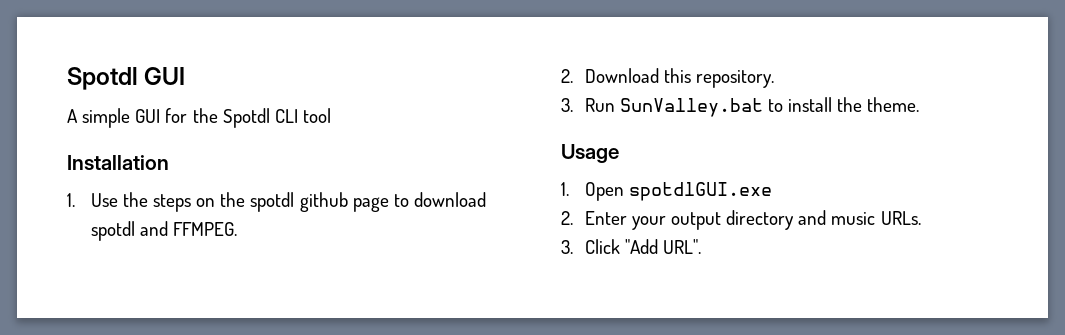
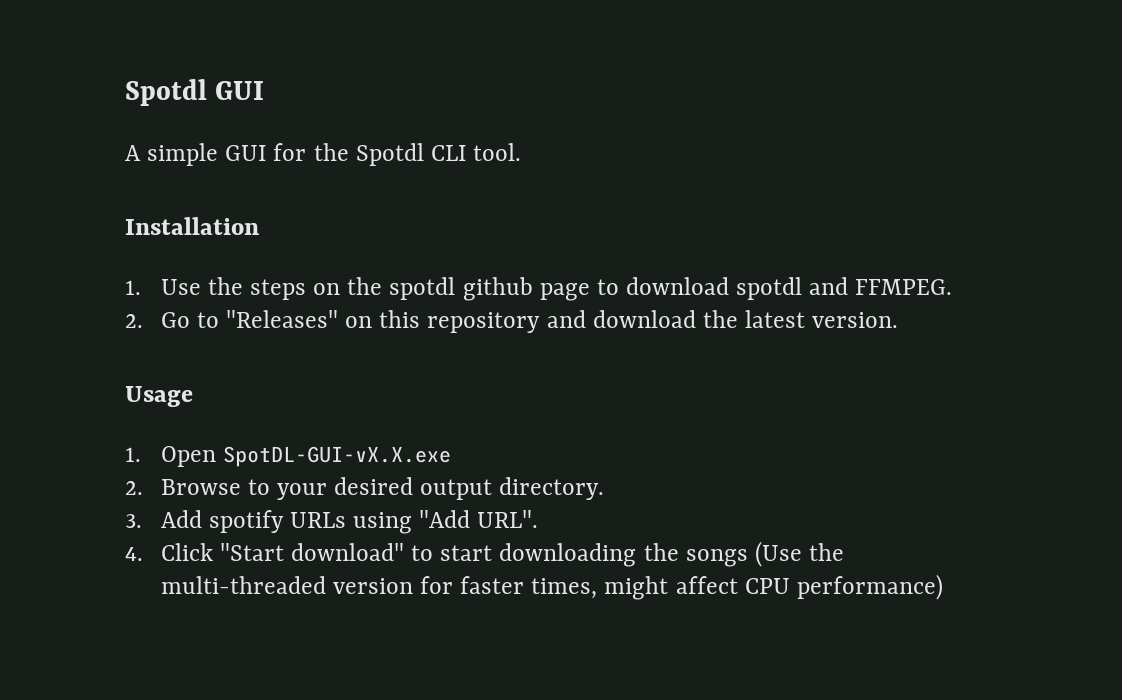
- A simple GUI for the Spotdl CLI tool
+ A simple GUI for the Spotdl CLI tool.
- 2. Download this repository.
- 3. Run SunValley.bat to install the theme.
+ 2. Go to "Releases" on this repository and download the latest version.
- 1. Open spotdlGUI.exe
- 2. Enter your output directory and music URLs.
- 3. Click "Add URL".
+ 1. Open SpotDL-GUI-vX.X.exe
+ 2. Browse to your desired output directory.
+ 3. Add spotify URLs using "Add URL".
+ 4. Click "Start download" to start downloading the songs (Use the multi-threaded version for faster times, might affect CPU performance)

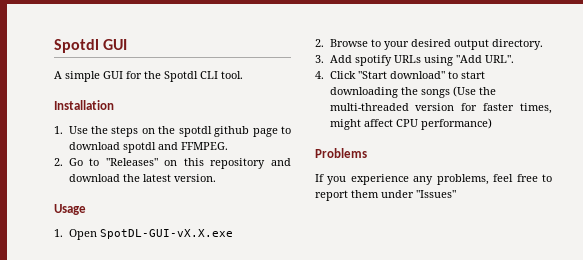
+ Problems
+ If you experience any problems, feel free to report them under "Issues"

